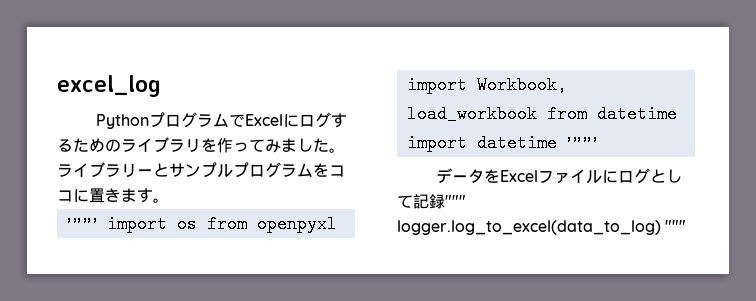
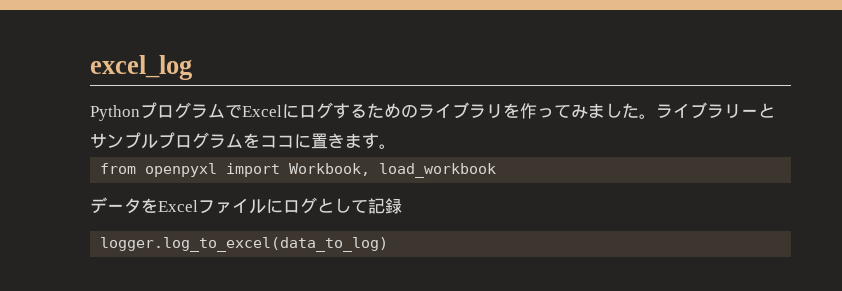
- ””” import os from openpyxl import Workbook, load_workbook from datetime import datetime ”””
+ from openpyxl import Workbook, load_workbook
- データをExcelファイルにログとして記録""" logger.log_to_excel(data_to_log) """
+ データをExcelファイルにログとして記録
+ logger.log_to_excel(data_to_log)

